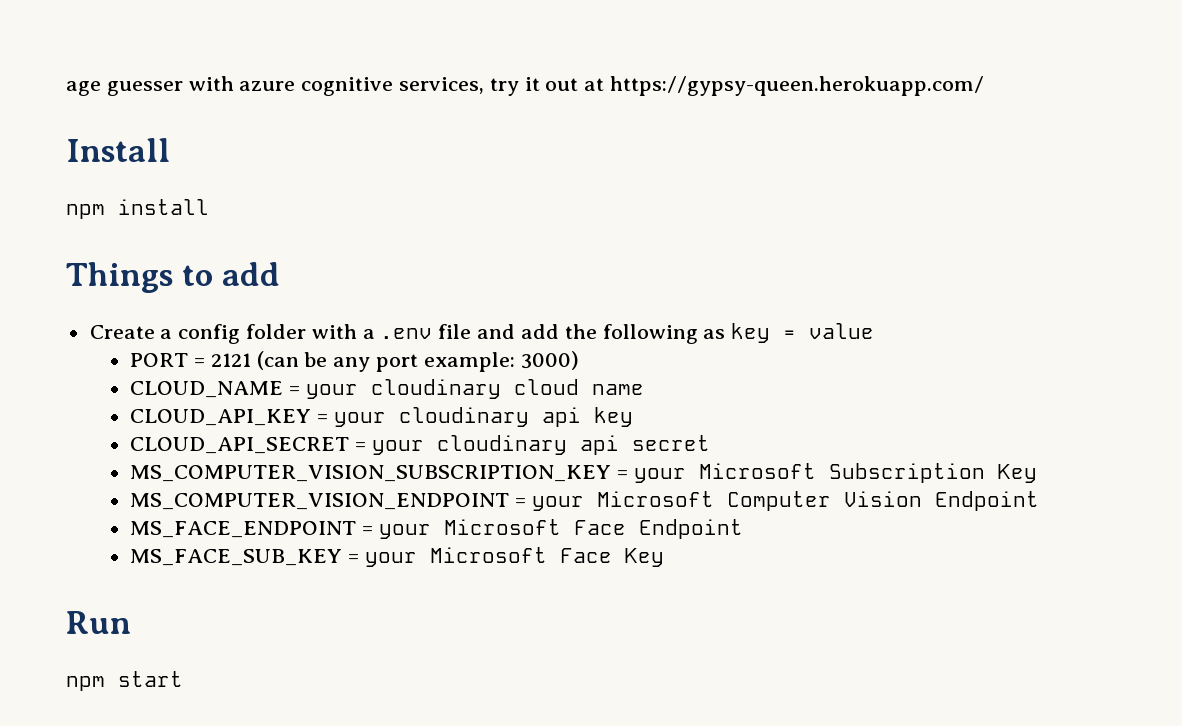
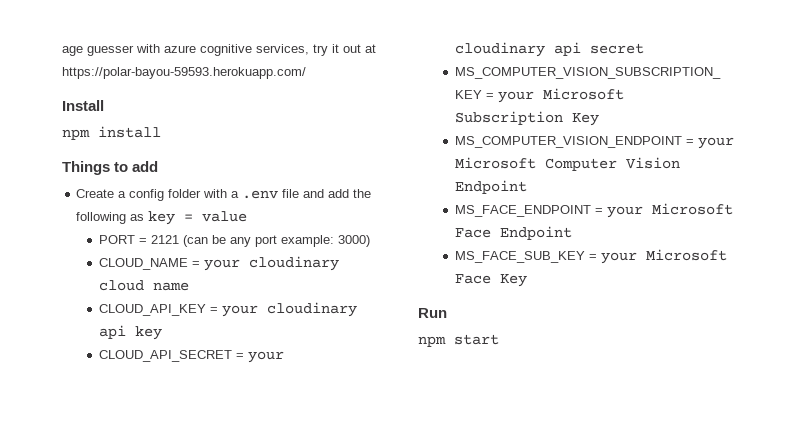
- age guesser with azure cognitive services, try it out at https://gypsy-queen.herokuapp.com/
+ age guesser with azure cognitive services, try it out at https://polar-bayou-59593.herokuapp.com/

